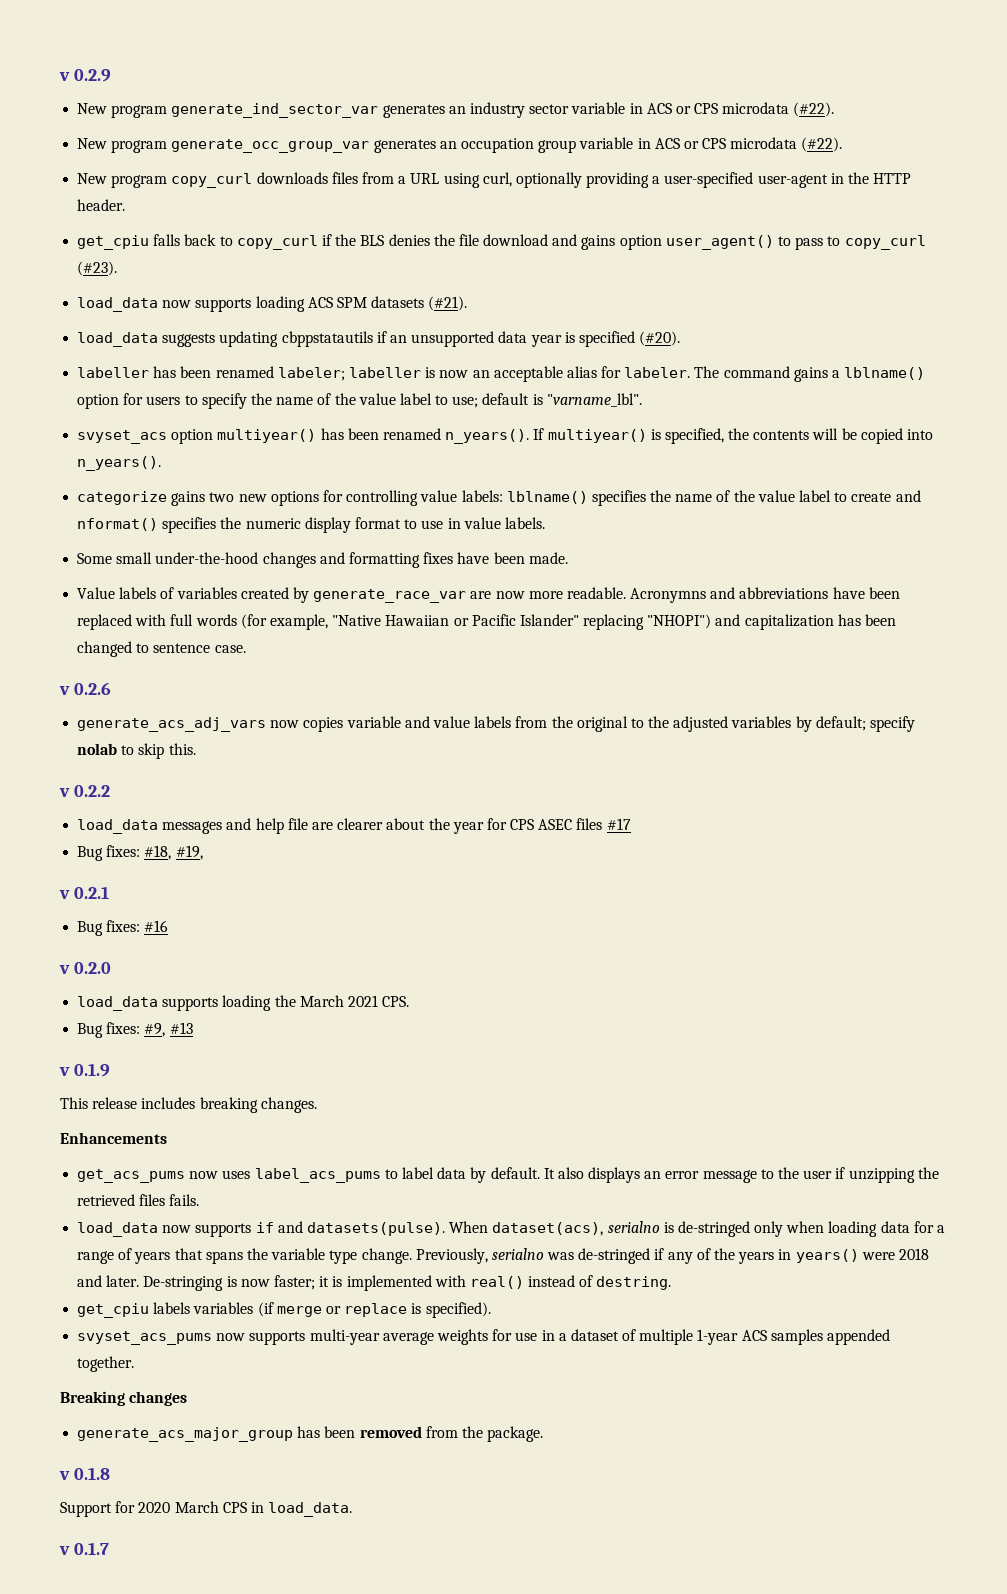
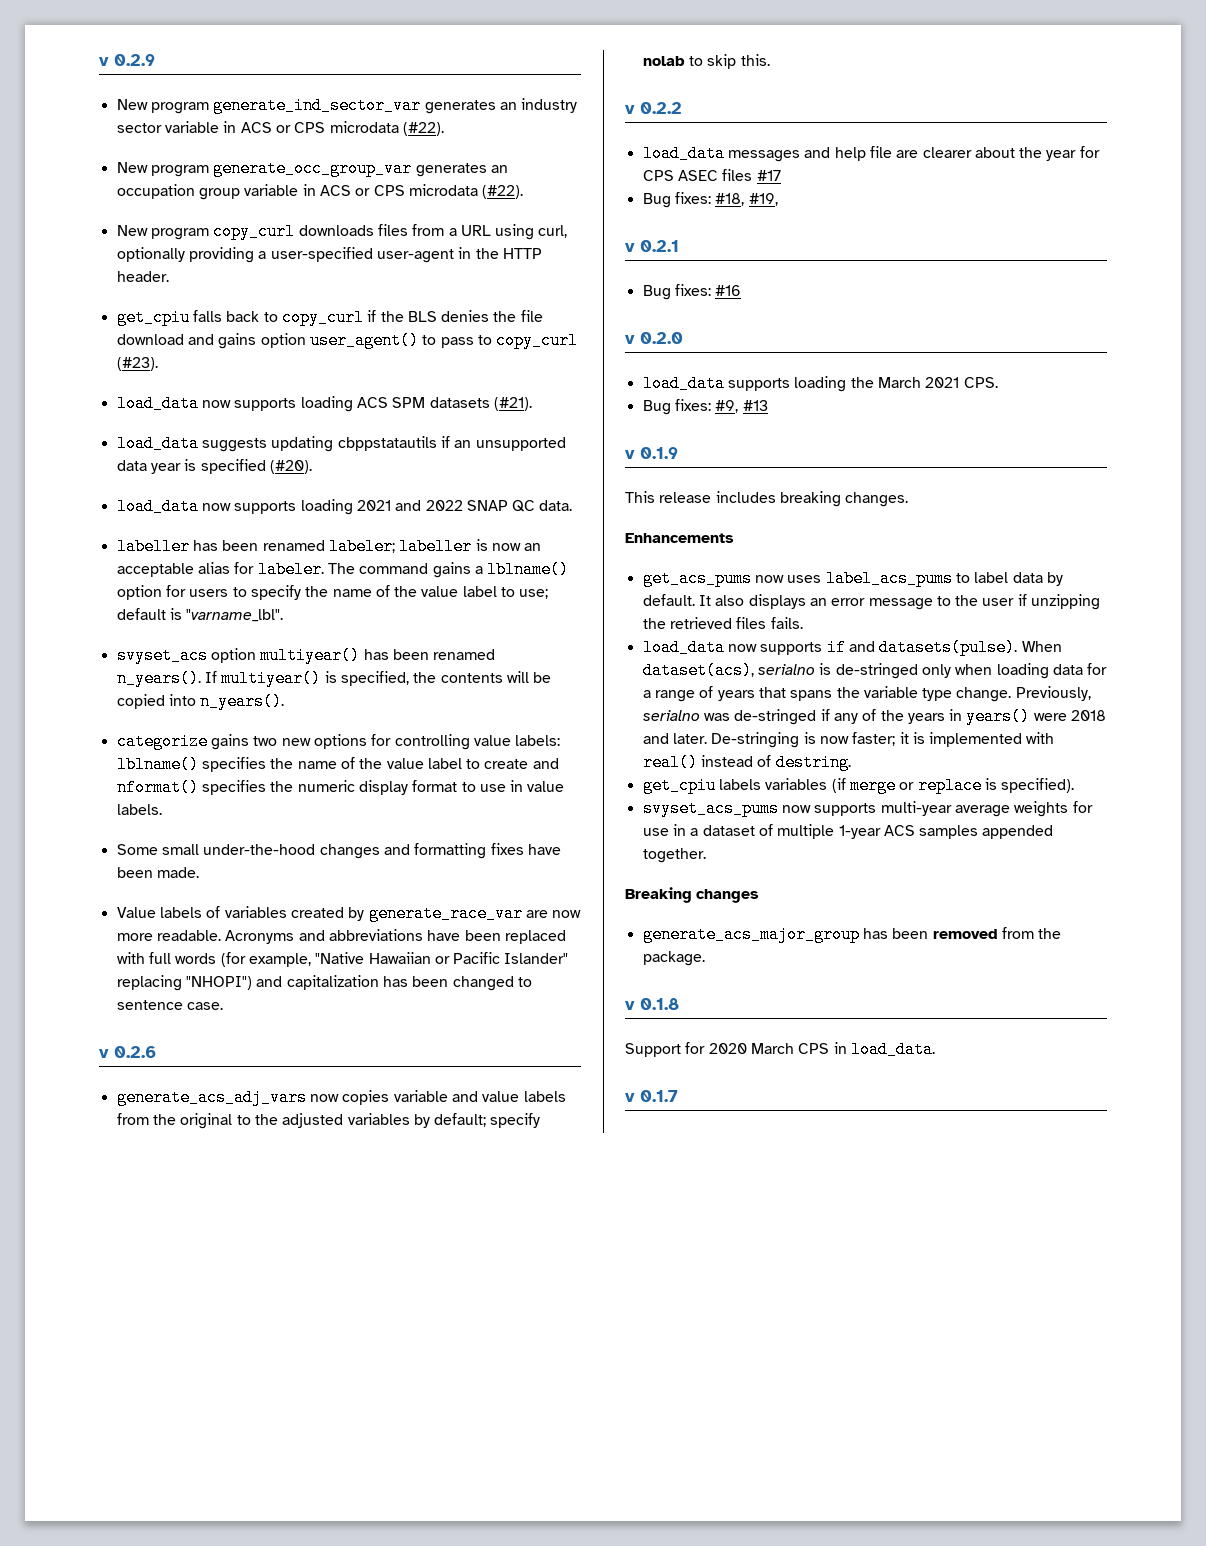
+ load_data now supports loading 2021 and 2022 SNAP QC data.
- Acronymns and abbreviations have been replaced with full words (for example, "Native Hawaiian or Pacific Islander" replacing "NHOPI") and capitalization has been changed to sentence case.
+ Acronyms and abbreviations have been replaced with full words (for example, "Native Hawaiian or Pacific Islander" replacing "NHOPI") and capitalization has been changed to sentence case.

